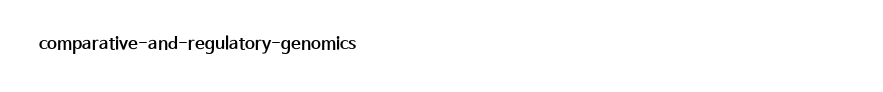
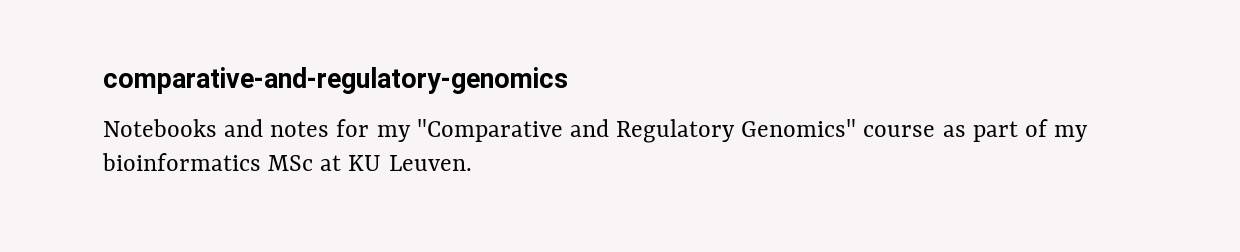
+ Notebooks and notes for my "Comparative and Regulatory Genomics" course as part of my bioinformatics MSc at KU Leuven.

